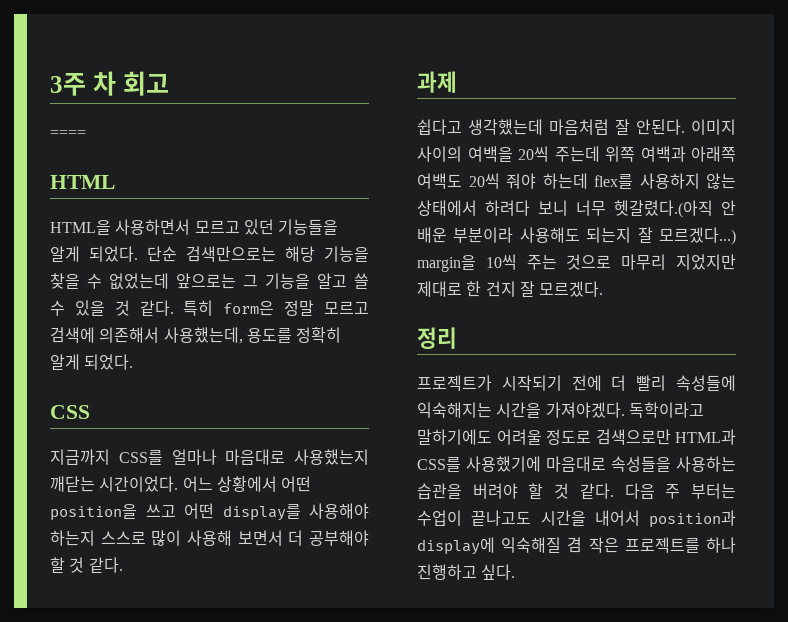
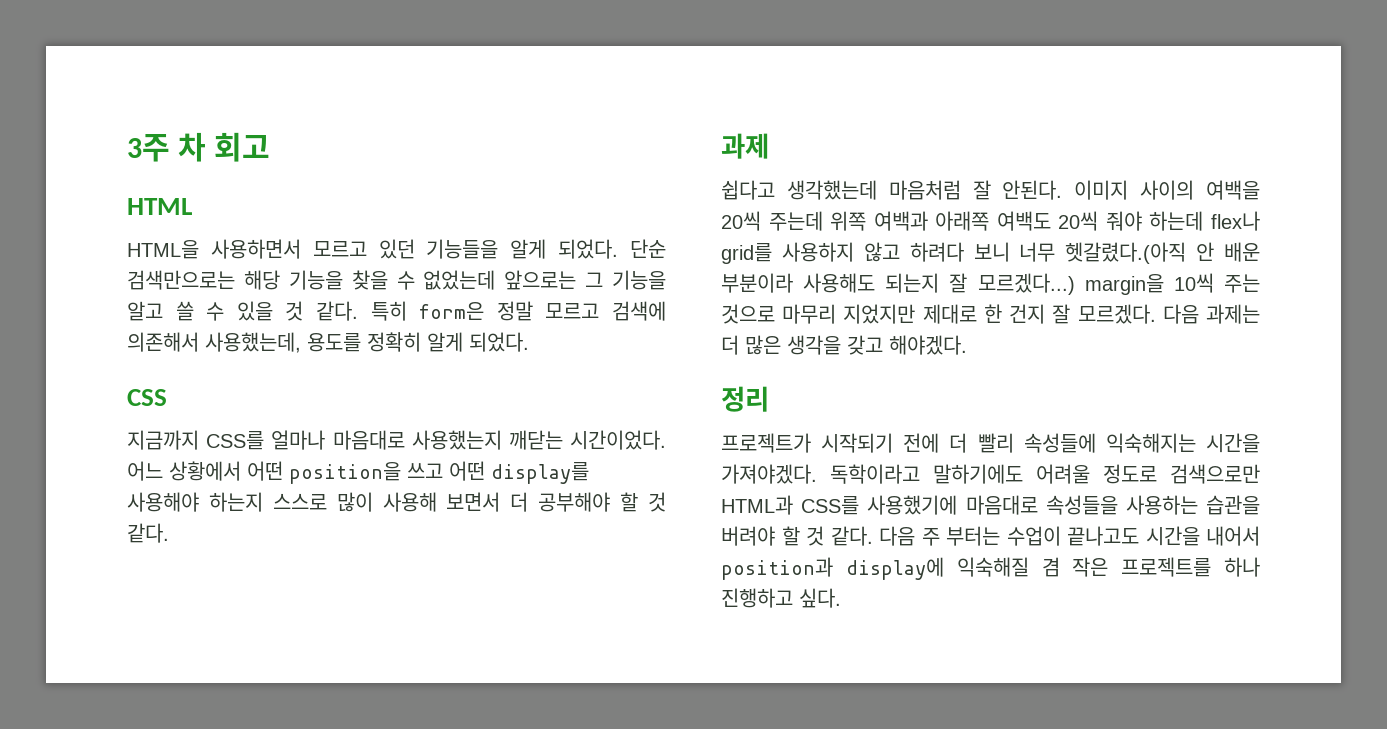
- ====
- 이미지 사이의 여백을 20씩 주는데 위쪽 여백과 아래쪽 여백도 20씩 줘야 하는데 flex를 사용하지 않는 상태에서 하려다 보니 너무 헷갈렸다.(아직 안 배운 부분이라 사용해도 되는지 잘 모르겠다...) margin을 10씩 주는 것으로 마무리 지었지만 제대로 한 건지 잘 모르겠다.
+ 이미지 사이의 여백을 20씩 주는데 위쪽 여백과 아래쪽 여백도 20씩 줘야 하는데 flex나 grid를 사용하지 않고 하려다 보니 너무 헷갈렸다.(아직 안 배운 부분이라 사용해도 되는지 잘 모르겠다...) margin을 10씩 주는 것으로 마무리 지었지만 제대로 한 건지 잘 모르겠다. 다음 과제는 더 많은 생각을 갖고 해야겠다.

